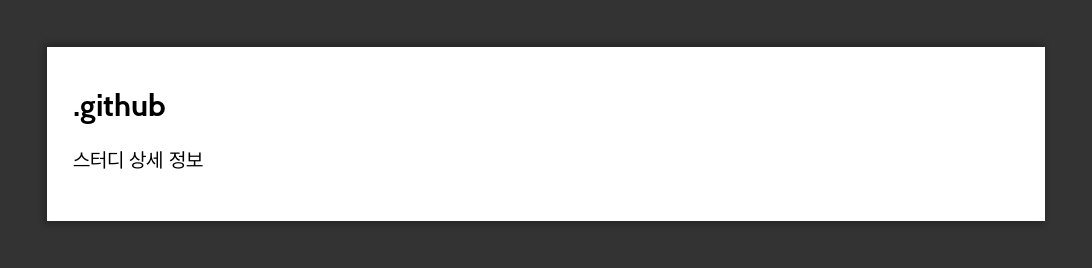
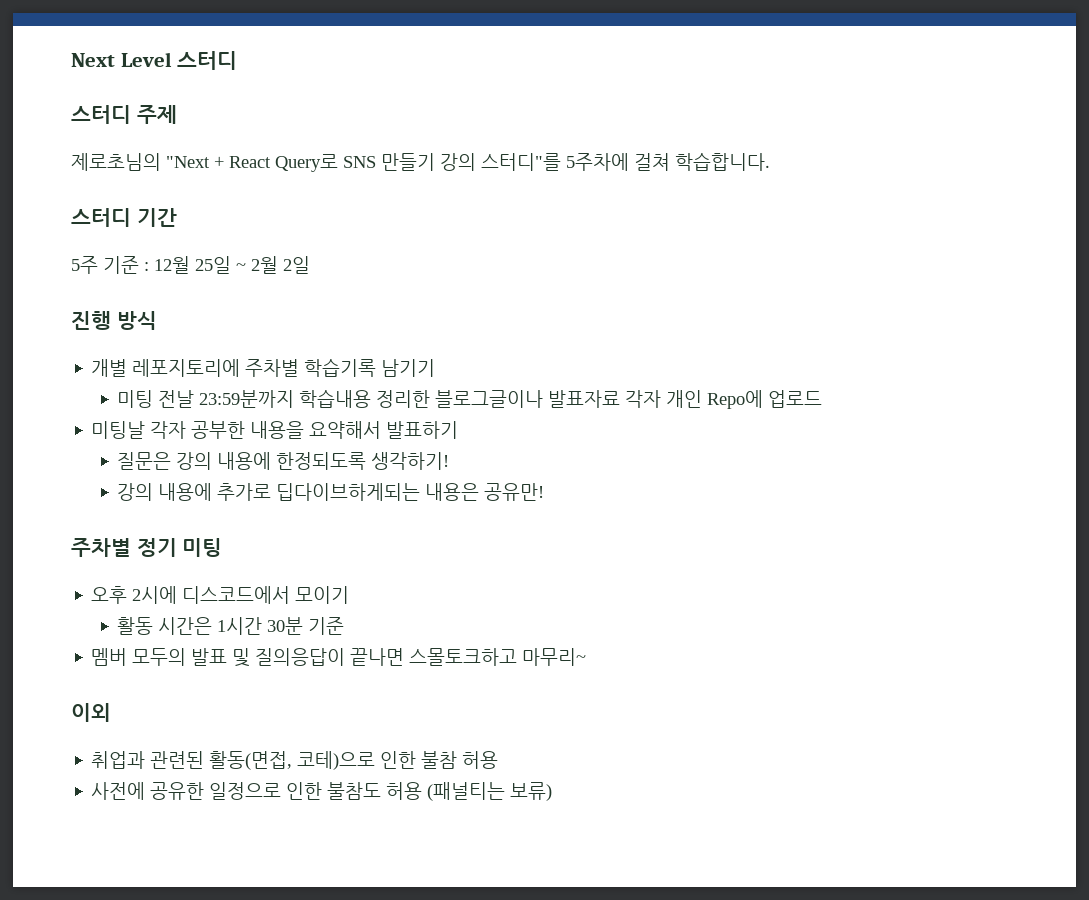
- .github
- 스터디 상세 정보
+ Next Level 스터디
+ 스터디 주제
+ 제로초님의 "Next + React Query로 SNS 만들기 강의 스터디"를 5주차에 걸쳐 학습합니다.
+ 스터디 기간
+ 5주 기준 : 12월 25일 ~ 2월 2일
+ 진행 방식
+ 개별 레포지토리에 주차별 학습기록 남기기
+ 미팅 전날 23:59분까지 학습내용 정리한 블로그글이나 발표자료 각자 개인 Repo에 업로드
+ 미팅날 각자 공부한 내용을 요약해서 발표하기
+ 질문은 강의 내용에 한정되도록 생각하기!
+ 강의 내용에 추가로 딥다이브하게되는 내용은 공유만!
+ 주차별 정기 미팅
+ 오후 2시에 디스코드에서 모이기
+ 활동 시간은 1시간 30분 기준
+ 멤버 모두의 발표 및 질의응답이 끝나면 스몰토크하고 마무리~
+ 이외
+ 취업과 관련된 활동(면접, 코테)으로 인한 불참 허용
+ 사전에 공유한 일정으로 인한 불참도 허용 (패널티는 보류)

